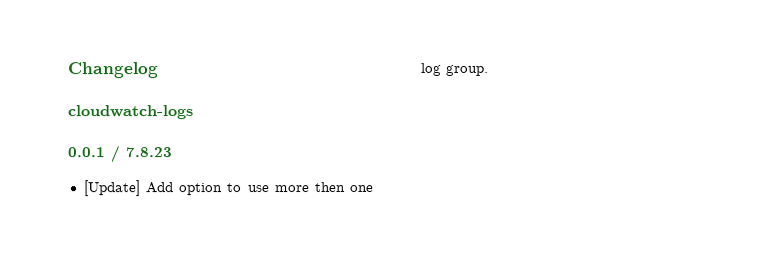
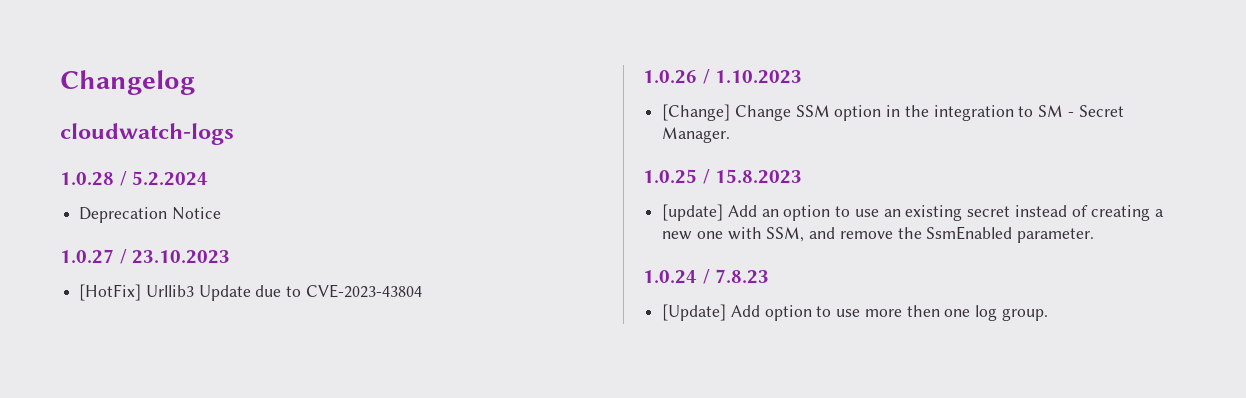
- 0.0.1 / 7.8.23
+ 1.0.28 / 5.2.2024
+ Deprecation Notice
+ 1.0.27 / 23.10.2023
+ [HotFix] Urllib3 Update due to CVE-2023-43804
+ 1.0.26 / 1.10.2023
+ [Change] Change SSM option in the integration to SM - Secret Manager.
+ 1.0.25 / 15.8.2023
+ [update] Add an option to use an existing secret instead of creating a new one with SSM, and remove the SsmEnabled parameter.
+ 1.0.24 / 7.8.23

